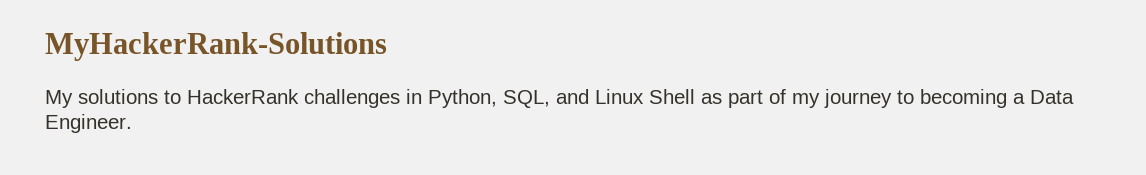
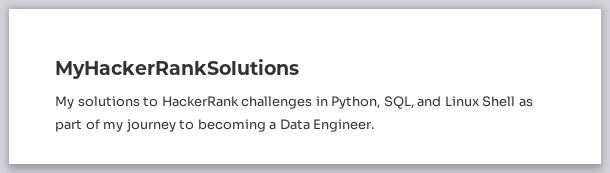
- MyHackerRank-Solutions
+ MyHackerRankSolutions

